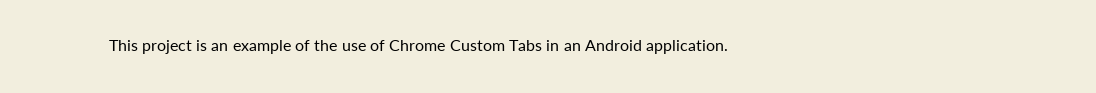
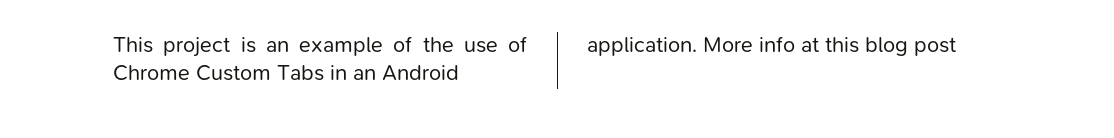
+ More info at this blog post

